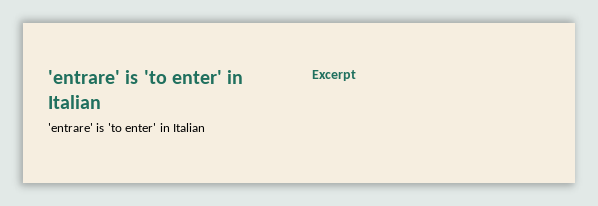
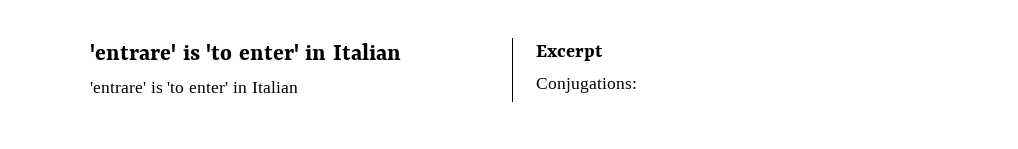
+ Conjugations:

